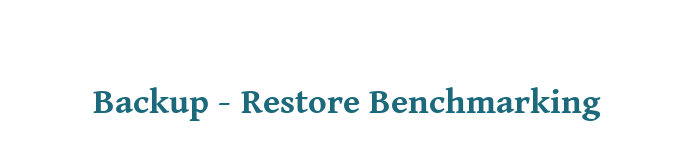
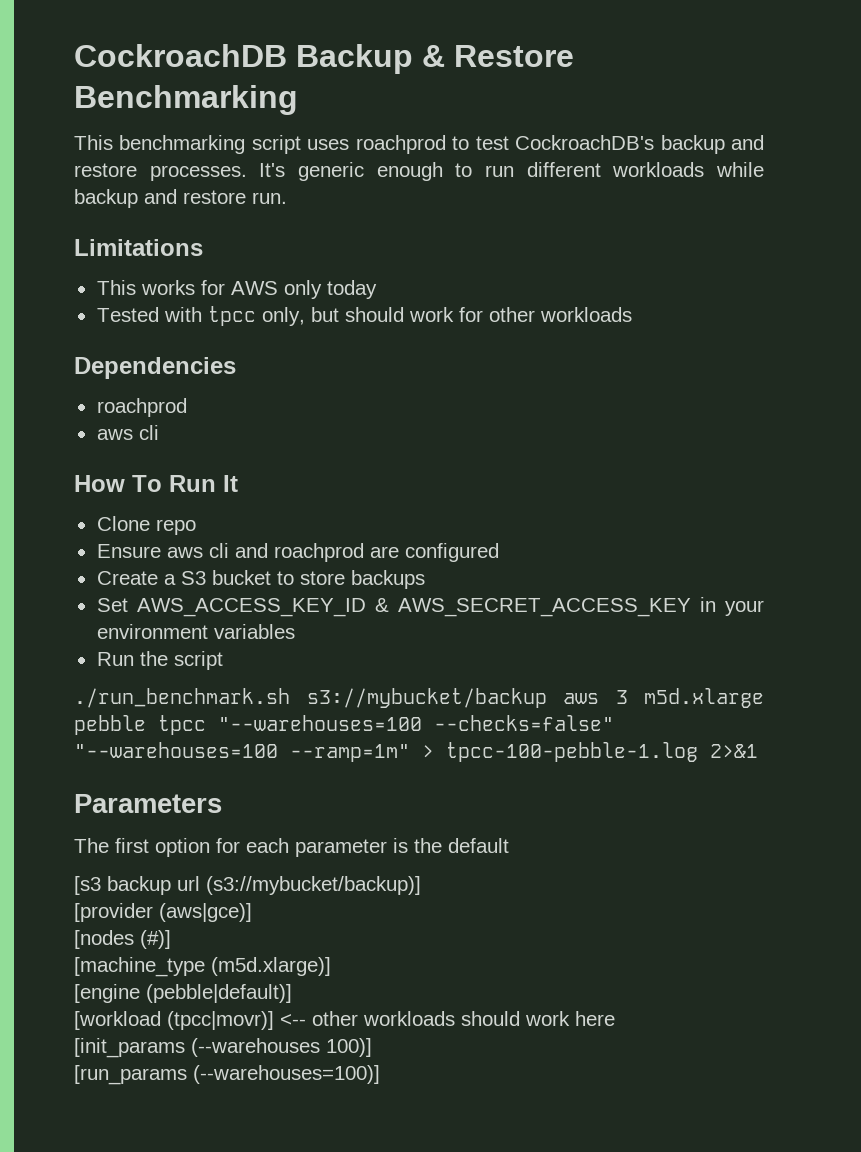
- Backup - Restore Benchmarking
+ CockroachDB Backup & Restore Benchmarking
+ This benchmarking script uses roachprod to test CockroachDB's backup and restore processes. It's generic enough to run different workloads while backup and restore run.
+ Limitations
+ This works for AWS only today
+ Tested with tpcc only, but should work for other workloads
+ Dependencies
+ roachprod
+ aws cli
+ How To Run It
+ Clone repo
+ Ensure aws cli and roachprod are configured
+ Create a S3 bucket to store backups
+ Set AWS_ACCESS_KEY_ID & AWS_SECRET_ACCESS_KEY in your environment variables
+ Run the script
+ ./run_benchmark.sh s3://mybucket/backup aws 3 m5d.xlarge pebble tpcc "--warehouses=100 --checks=false" "--warehouses=100 --ramp=1m" > tpcc-100-pebble-1.log 2>&1
+ Parameters
+ The first option for each parameter is the default
+ [s3 backup url (s3://mybucket/backup)]
+ [provider (aws|gce)]
+ [nodes (#)]
+ [machine_type (m5d.xlarge)]
+ [engine (pebble|default)]
+ [workload (tpcc|movr)] <-- other workloads should work here
+ [init_params (--warehouses 100)]
+ [run_params (--warehouses=100)]

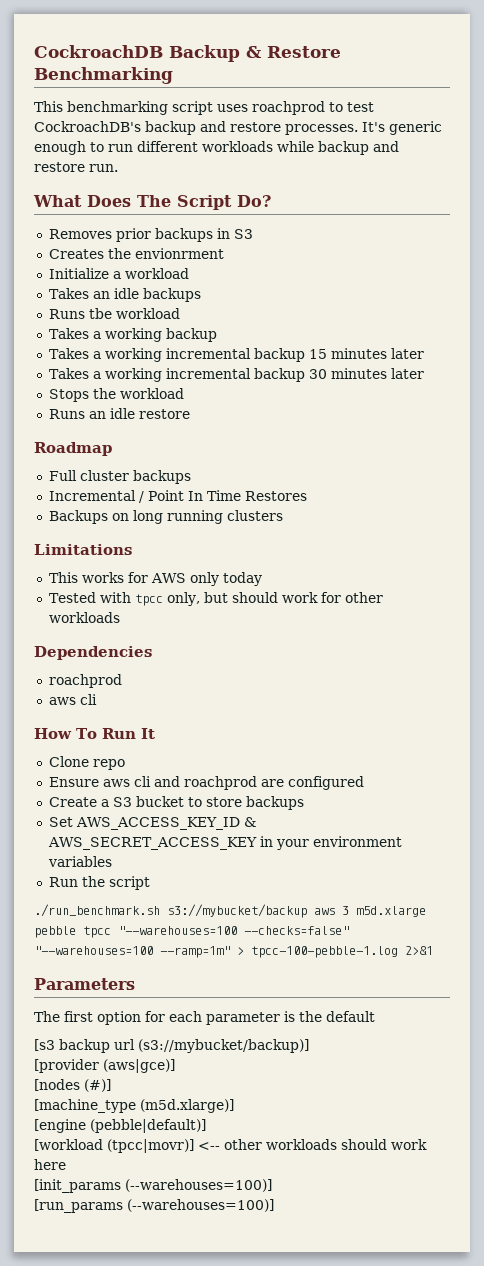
+ What Does The Script Do?
+ Removes prior backups in S3
+ Creates the envionrment
+ Initialize a workload
+ Takes an idle backups
+ Runs tbe workload
+ Takes a working backup
+ Takes a working incremental backup 15 minutes later
+ Takes a working incremental backup 30 minutes later
+ Stops the workload
+ Runs an idle restore
+ Roadmap
+ Full cluster backups
+ Incremental / Point In Time Restores
+ Backups on long running clusters
- [init_params (--warehouses 100)]
+ [init_params (--warehouses=100)]

